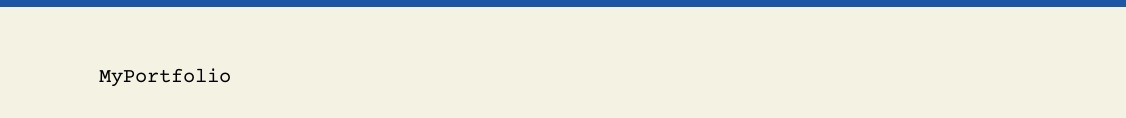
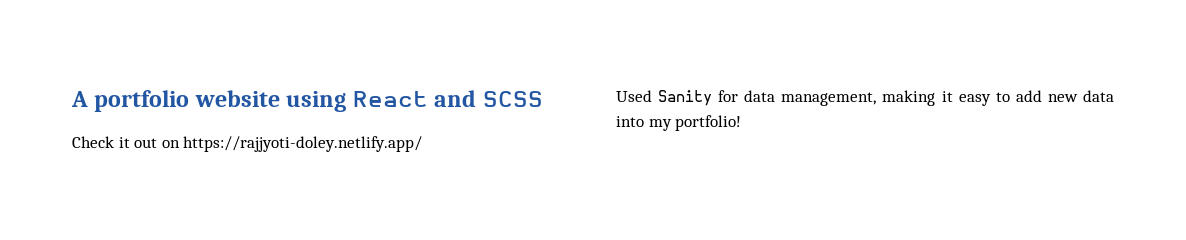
- MyPortfolio
+ A portfolio website using React and SCSS
+ Check it out on https://rajjyoti-doley.netlify.app/
+ Used Sanity for data management, making it easy to add new data into my portfolio!

